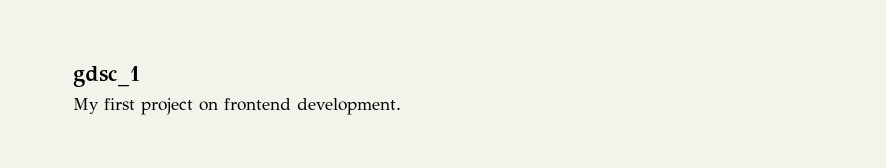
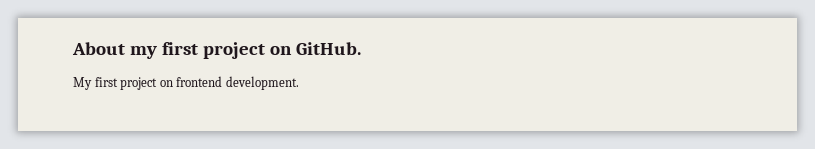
- gdsc_1
+ About my first project on GitHub.

